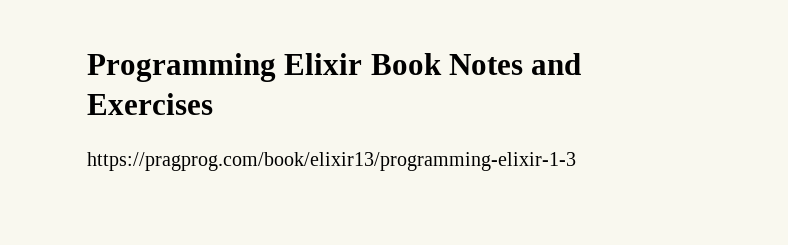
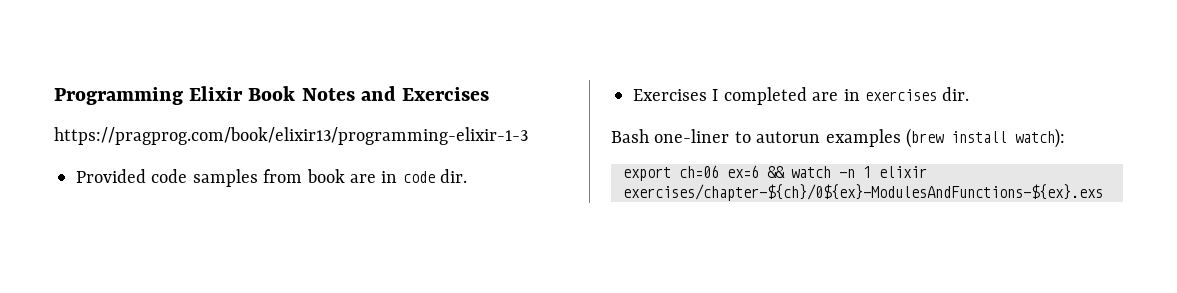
+ Provided code samples from book are in code dir.
+ Exercises I completed are in exercises dir.
+ Bash one-liner to autorun examples (brew install watch):
+ export ch=06 ex=6 && watch -n 1 elixir exercises/chapter-${ch}/0${ex}-ModulesAndFunctions-${ex}.exs

